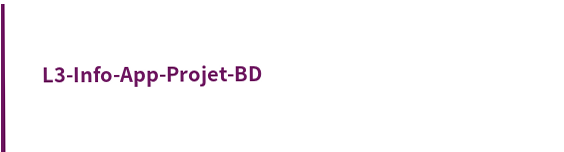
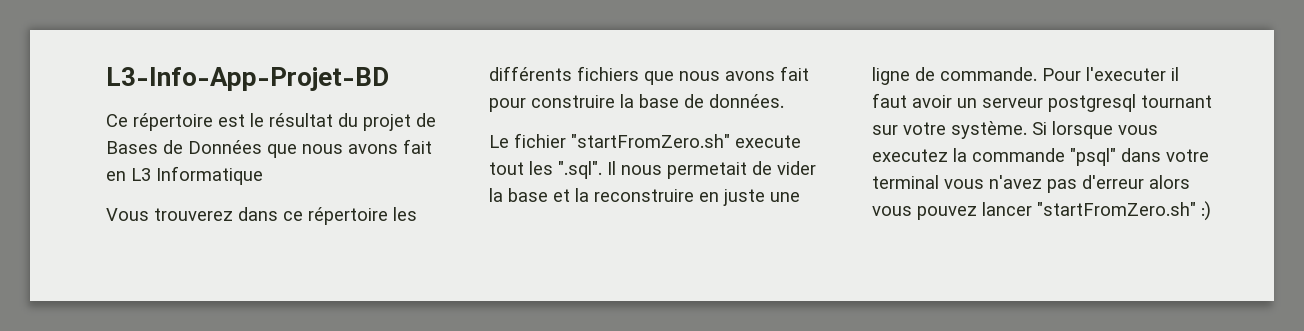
+ Ce répertoire est le résultat du projet de Bases de Données que nous avons fait en L3 Informatique
+ Vous trouverez dans ce répertoire les différents fichiers que nous avons fait pour construire la base de données.
+ Le fichier "startFromZero.sh" execute tout les ".sql". Il nous permetait de vider la base et la reconstruire en juste une ligne de commande. Pour l'executer il faut avoir un serveur postgresql tournant sur votre système. Si lorsque vous executez la commande "psql" dans votre terminal vous n'avez pas d'erreur alors vous pouvez lancer "startFromZero.sh" :)

